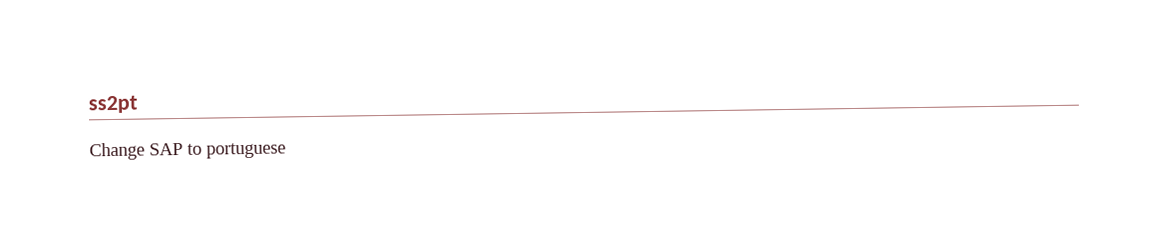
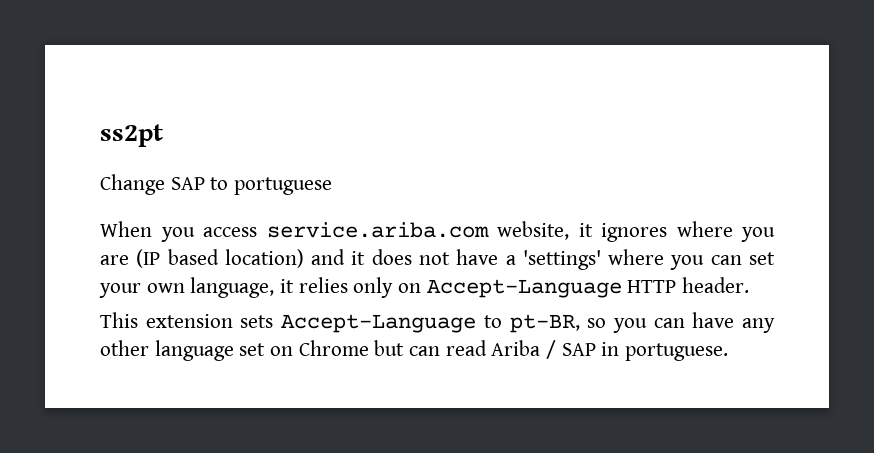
+ When you access service.ariba.com website, it ignores where you are (IP based location) and it does not have a 'settings' where you can set your own language, it relies only on Accept-Language HTTP header.
+ This extension sets Accept-Language to pt-BR, so you can have any other language set on Chrome but can read Ariba / SAP in portuguese.

